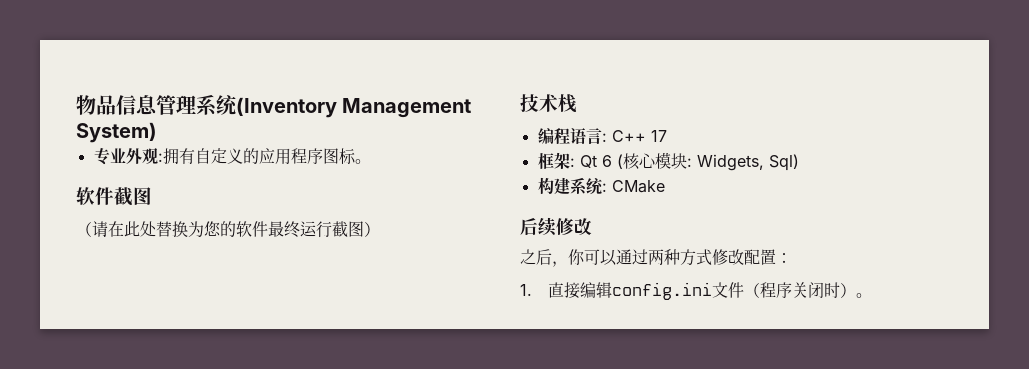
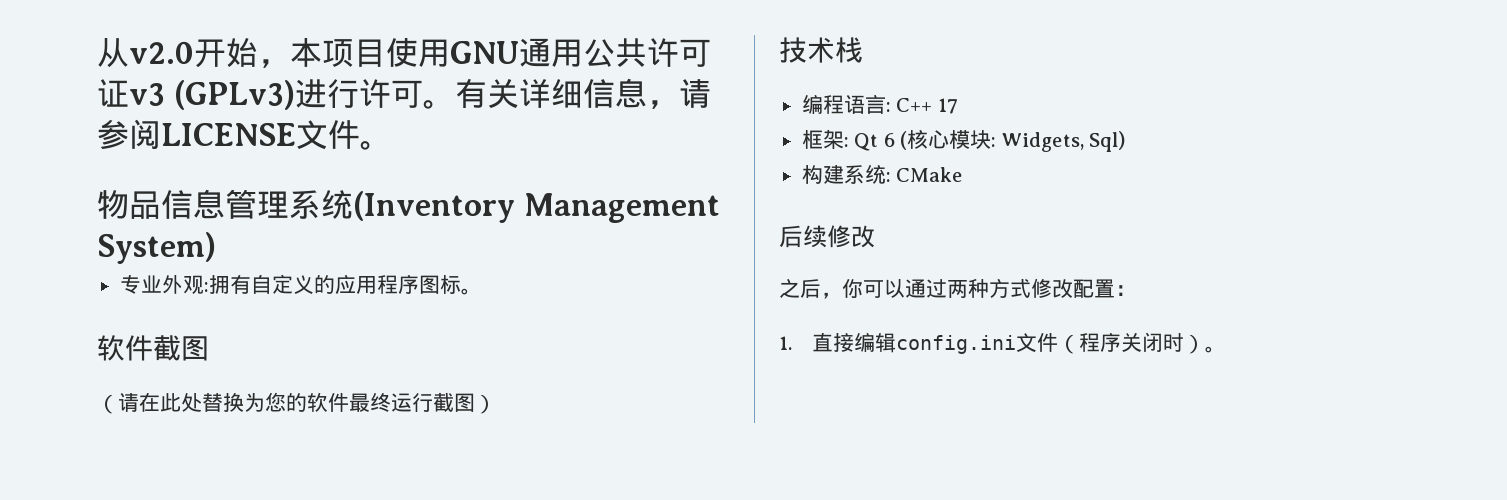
+ 从v2.0开始，本项目使用GNU通用公共许可证v3 (GPLv3)进行许可。有关详细信息，请参阅LICENSE文件。

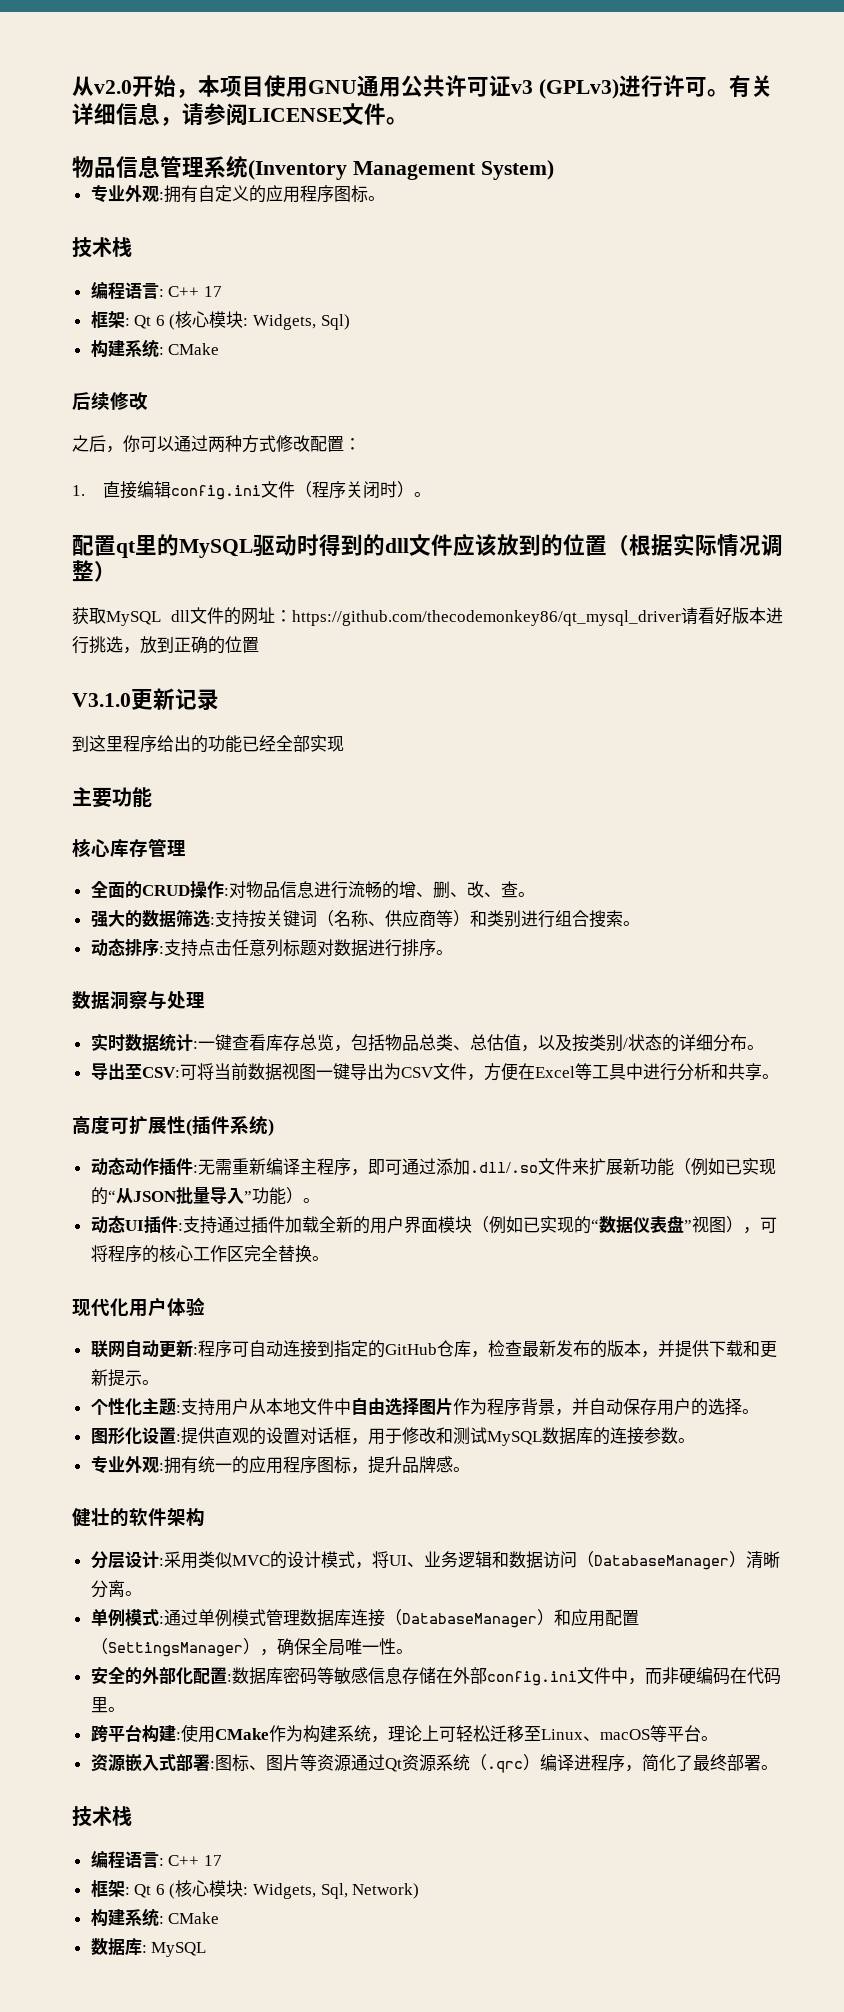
- 软件截图
- （请在此处替换为您的软件最终运行截图）
+ 配置qt里的MySQL驱动时得到的dll文件应该放到的位置（根据实际情况调整）
+ 获取MySQL dll文件的网址：https://github.com/thecodemonkey86/qt_mysql_driver请看好版本进行挑选，放到正确的位置
+ V3.1.0更新记录
+ 到这里程序给出的功能已经全部实现
+ 主要功能
+ 核心库存管理
+ 全面的CRUD操作:对物品信息进行流畅的增、删、改、查。
+ 强大的数据筛选:支持按关键词（名称、供应商等）和类别进行组合搜索。
+ 动态排序:支持点击任意列标题对数据进行排序。
+ 数据洞察与处理
+ 实时数据统计:一键查看库存总览，包括物品总类、总估值，以及按类别/状态的详细分布。
+ 导出至CSV:可将当前数据视图一键导出为CSV文件，方便在Excel等工具中进行分析和共享。
+ 高度可扩展性(插件系统)
+ 动态动作插件:无需重新编译主程序，即可通过添加.dll/.so文件来扩展新功能（例如已实现的“从JSON批量导入”功能）。
+ 动态UI插件:支持通过插件加载全新的用户界面模块（例如已实现的“数据仪表盘”视图），可将程序的核心工作区完全替换。
+ 现代化用户体验
+ 联网自动更新:程序可自动连接到指定的GitHub仓库，检查最新发布的版本，并提供下载和更新提示。
+ 个性化主题:支持用户从本地文件中自由选择图片作为程序背景，并自动保存用户的选择。
+ 图形化设置:提供直观的设置对话框，用于修改和测试MySQL数据库的连接参数。
+ 专业外观:拥有统一的应用程序图标，提升品牌感。
+ 健壮的软件架构
+ 分层设计:采用类似MVC的设计模式，将UI、业务逻辑和数据访问（DatabaseManager）清晰分离。
+ 单例模式:通过单例模式管理数据库连接（DatabaseManager）和应用配置（SettingsManager），确保全局唯一性。
+ 安全的外部化配置:数据库密码等敏感信息存储在外部config.ini文件中，而非硬编码在代码里。
+ 跨平台构建:使用CMake作为构建系统，理论上可轻松迁移至Linux、macOS等平台。
+ 资源嵌入式部署:图标、图片等资源通过Qt资源系统（.qrc）编译进程序，简化了最终部署。
+ 技术栈
+ 编程语言: C++ 17
+ 框架: Qt 6 (核心模块: Widgets, Sql, Network)
+ 构建系统: CMake
+ 数据库: MySQL

